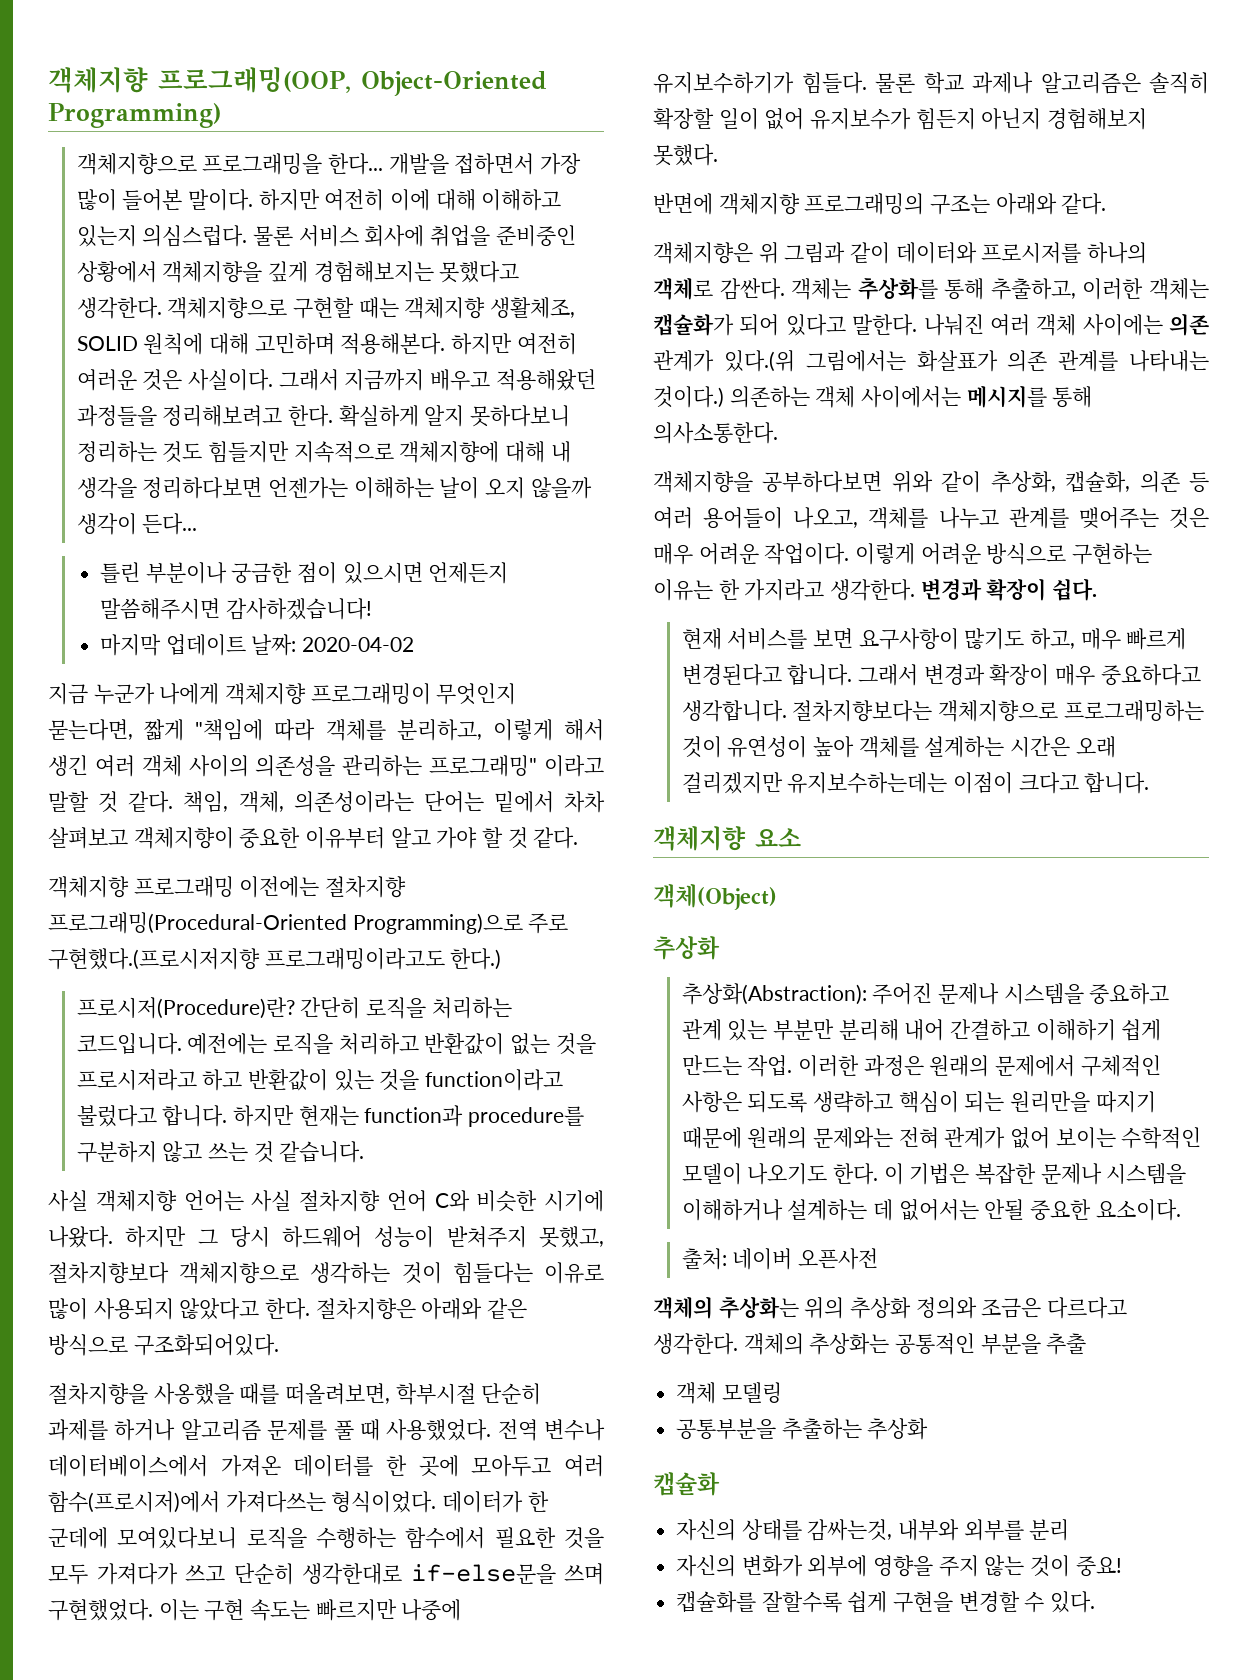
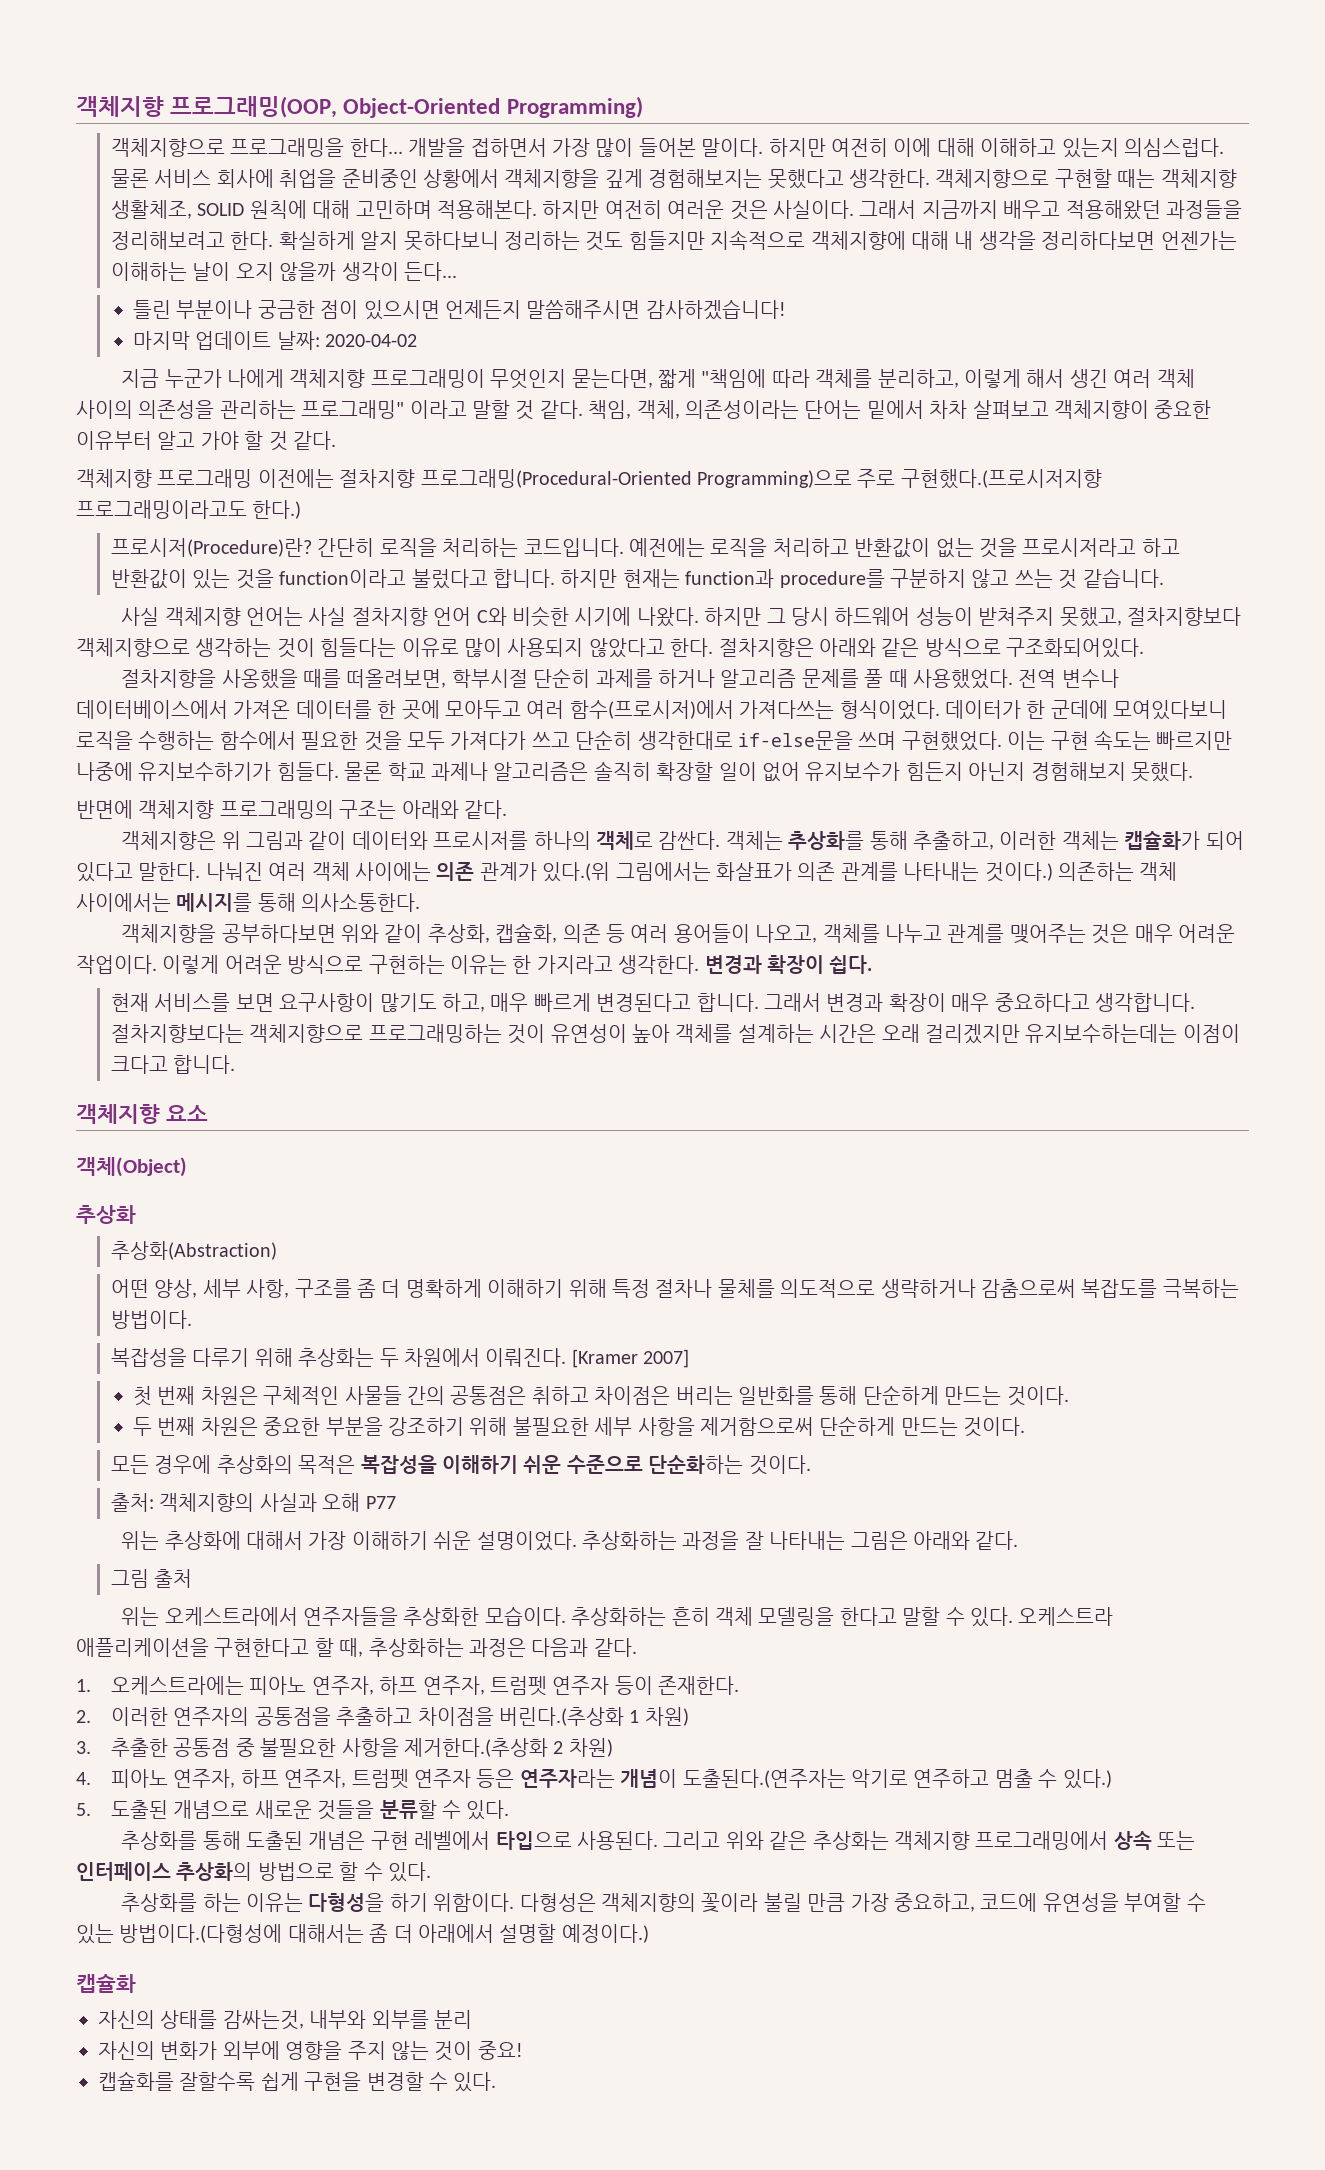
- 추상화(Abstraction): 주어진 문제나 시스템을 중요하고 관계 있는 부분만 분리해 내어 간결하고 이해하기 쉽게 만드는 작업. 이러한 과정은 원래의 문제에서 구체적인 사항은 되도록 생략하고 핵심이 되는 원리만을 따지기 때문에 원래의 문제와는 전혀 관계가 없어 보이는 수학적인 모델이 나오기도 한다. 이 기법은 복잡한 문제나 시스템을 이해하거나 설계하는 데 없어서는 안될 중요한 요소이다.
- 출처: 네이버 오픈사전
- 객체의 추상화는 위의 추상화 정의와 조금은 다르다고 생각한다. 객체의 추상화는 공통적인 부분을 추출
- 객체 모델링
- 공통부분을 추출하는 추상화
+ 추상화(Abstraction)
+ 어떤 양상, 세부 사항, 구조를 좀 더 명확하게 이해하기 위해 특정 절차나 물체를 의도적으로 생략하거나 감춤으로써 복잡도를 극복하는 방법이다.
+ 복잡성을 다루기 위해 추상화는 두 차원에서 이뤄진다. [Kramer 2007]
+ 첫 번째 차원은 구체적인 사물들 간의 공통점은 취하고 차이점은 버리는 일반화를 통해 단순하게 만드는 것이다.
+ 두 번째 차원은 중요한 부분을 강조하기 위해 불필요한 세부 사항을 제거함으로써 단순하게 만드는 것이다.
+ 모든 경우에 추상화의 목적은 복잡성을 이해하기 쉬운 수준으로 단순화하는 것이다.
+ 출처: 객체지향의 사실과 오해 P77
+ 위는 추상화에 대해서 가장 이해하기 쉬운 설명이었다. 추상화하는 과정을 잘 나타내는 그림은 아래와 같다.
+ 그림 출처
+ 위는 오케스트라에서 연주자들을 추상화한 모습이다. 추상화하는 흔히 객체 모델링을 한다고 말할 수 있다. 오케스트라 애플리케이션을 구현한다고 할 때, 추상화하는 과정은 다음과 같다.
+ 1. 오케스트라에는 피아노 연주자, 하프 연주자, 트럼펫 연주자 등이 존재한다.
+ 2. 이러한 연주자의 공통점을 추출하고 차이점을 버린다.(추상화 1 차원)
+ 3. 추출한 공통점 중 불필요한 사항을 제거한다.(추상화 2 차원)
+ 4. 피아노 연주자, 하프 연주자, 트럼펫 연주자 등은 연주자라는 개념이 도출된다.(연주자는 악기로 연주하고 멈출 수 있다.)
+ 5. 도출된 개념으로 새로운 것들을 분류할 수 있다.
+ 추상화를 통해 도출된 개념은 구현 레벨에서 타입으로 사용된다. 그리고 위와 같은 추상화는 객체지향 프로그래밍에서 상속 또는 인터페이스 추상화의 방법으로 할 수 있다.
+ 추상화를 하는 이유는 다형성을 하기 위함이다. 다형성은 객체지향의 꽃이라 불릴 만큼 가장 중요하고, 코드에 유연성을 부여할 수 있는 방법이다.(다형성에 대해서는 좀 더 아래에서 설명할 예정이다.)

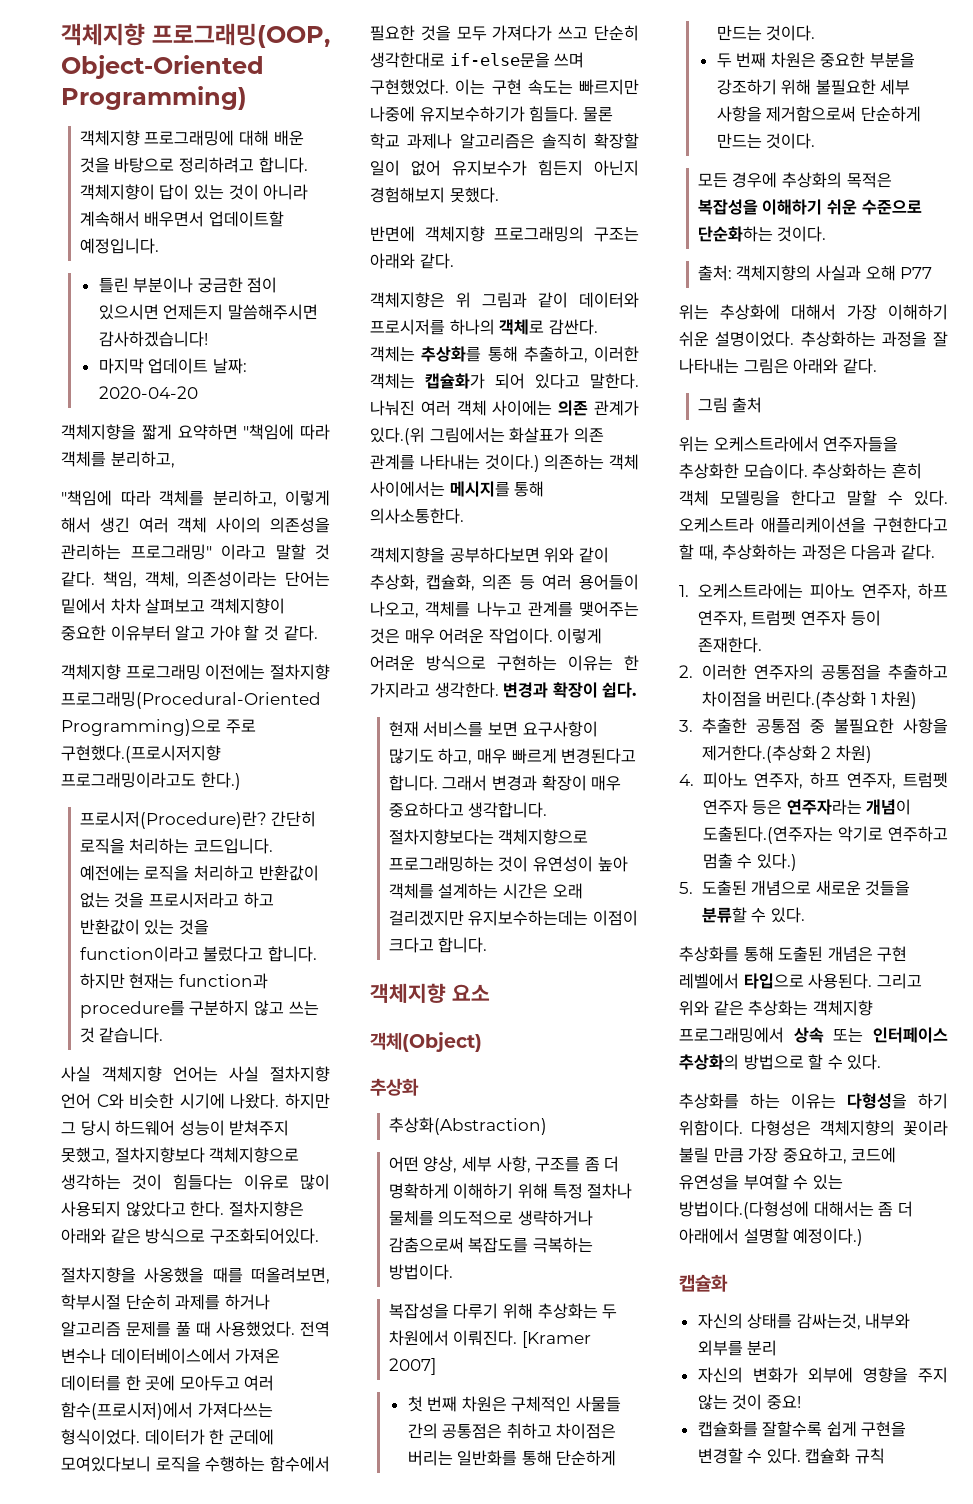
- 객체지향으로 프로그래밍을 한다... 개발을 접하면서 가장 많이 들어본 말이다. 하지만 여전히 이에 대해 이해하고 있는지 의심스럽다. 물론 서비스 회사에 취업을 준비중인 상황에서 객체지향을 깊게 경험해보지는 못했다고 생각한다. 객체지향으로 구현할 때는 객체지향 생활체조, SOLID 원칙에 대해 고민하며 적용해본다. 하지만 여전히 여러운 것은 사실이다. 그래서 지금까지 배우고 적용해왔던 과정들을 정리해보려고 한다. 확실하게 알지 못하다보니 정리하는 것도 힘들지만 지속적으로 객체지향에 대해 내 생각을 정리하다보면 언젠가는 이해하는 날이 오지 않을까 생각이 든다...
+ 객체지향 프로그래밍에 대해 배운 것을 바탕으로 정리하려고 합니다. 객체지향이 답이 있는 것이 아니라 계속해서 배우면서 업데이트할 예정입니다.
- 마지막 업데이트 날짜: 2020-04-02
- 지금 누군가 나에게 객체지향 프로그래밍이 무엇인지 묻는다면, 짧게 "책임에 따라 객체를 분리하고, 이렇게 해서 생긴 여러 객체 사이의 의존성을 관리하는 프로그래밍" 이라고 말할 것 같다.
+ 마지막 업데이트 날짜: 2020-04-20
+ 객체지향을 짧게 요약하면 "책임에 따라 객체를 분리하고,
+ "책임에 따라 객체를 분리하고, 이렇게 해서 생긴 여러 객체 사이의 의존성을 관리하는 프로그래밍" 이라고 말할 것 같다.
+ 캡슐화 규칙

